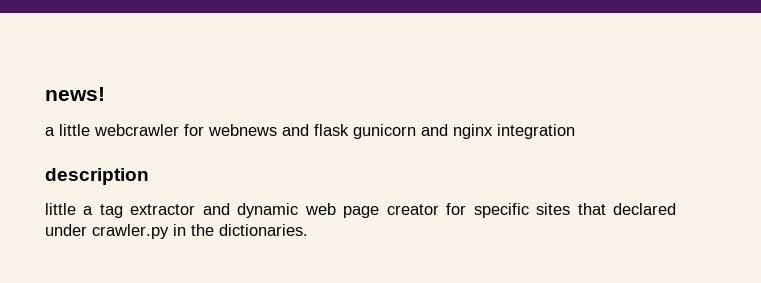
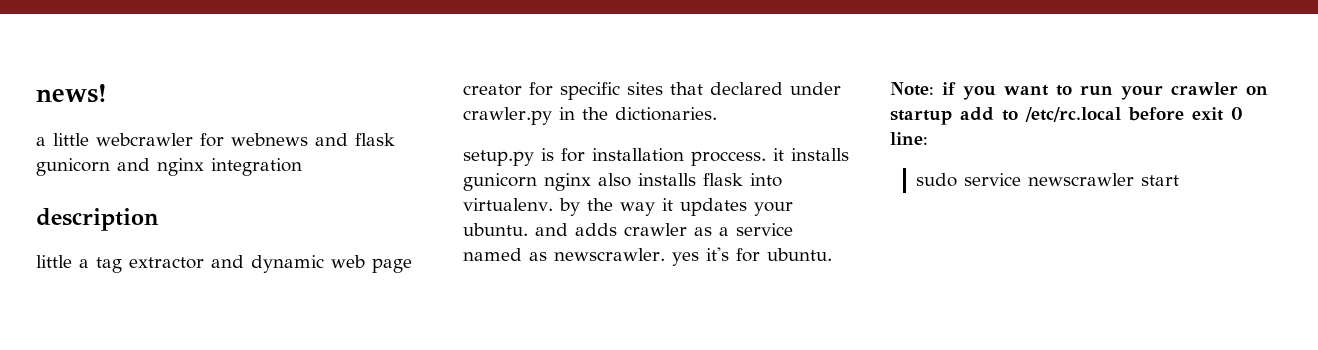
+ setup.py is for installation proccess. it installs gunicorn nginx also installs flask into virtualenv. by the way it updates your ubuntu. and adds crawler as a service named as newscrawler. yes it's for ubuntu.
+ Note: if you want to run your crawler on startup add to /etc/rc.local before exit 0 line:
+ sudo service newscrawler start

